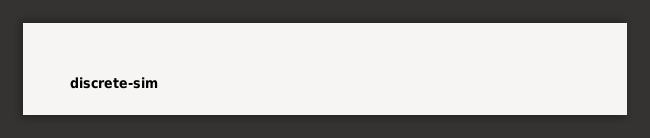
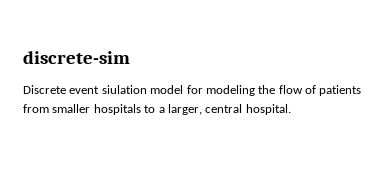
+ Discrete event siulation model for modeling the flow of patients from smaller hospitals to a larger, central hospital.

